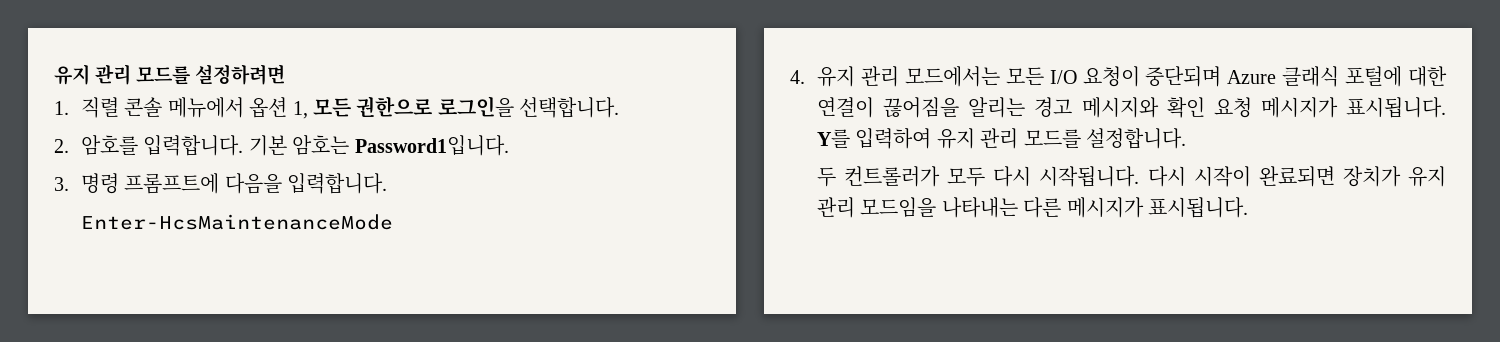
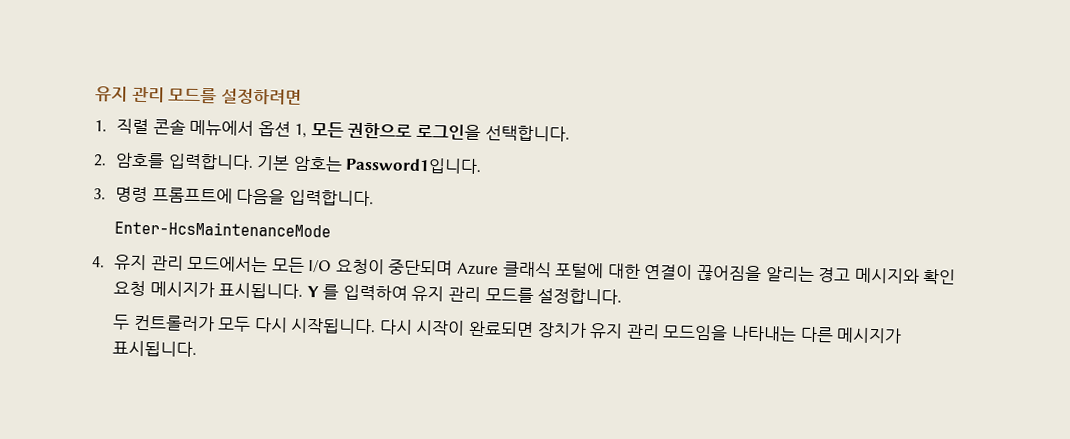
- Y를 입력하여 유지 관리 모드를 설정합니다.
+ Y 를 입력하여 유지 관리 모드를 설정합니다.

